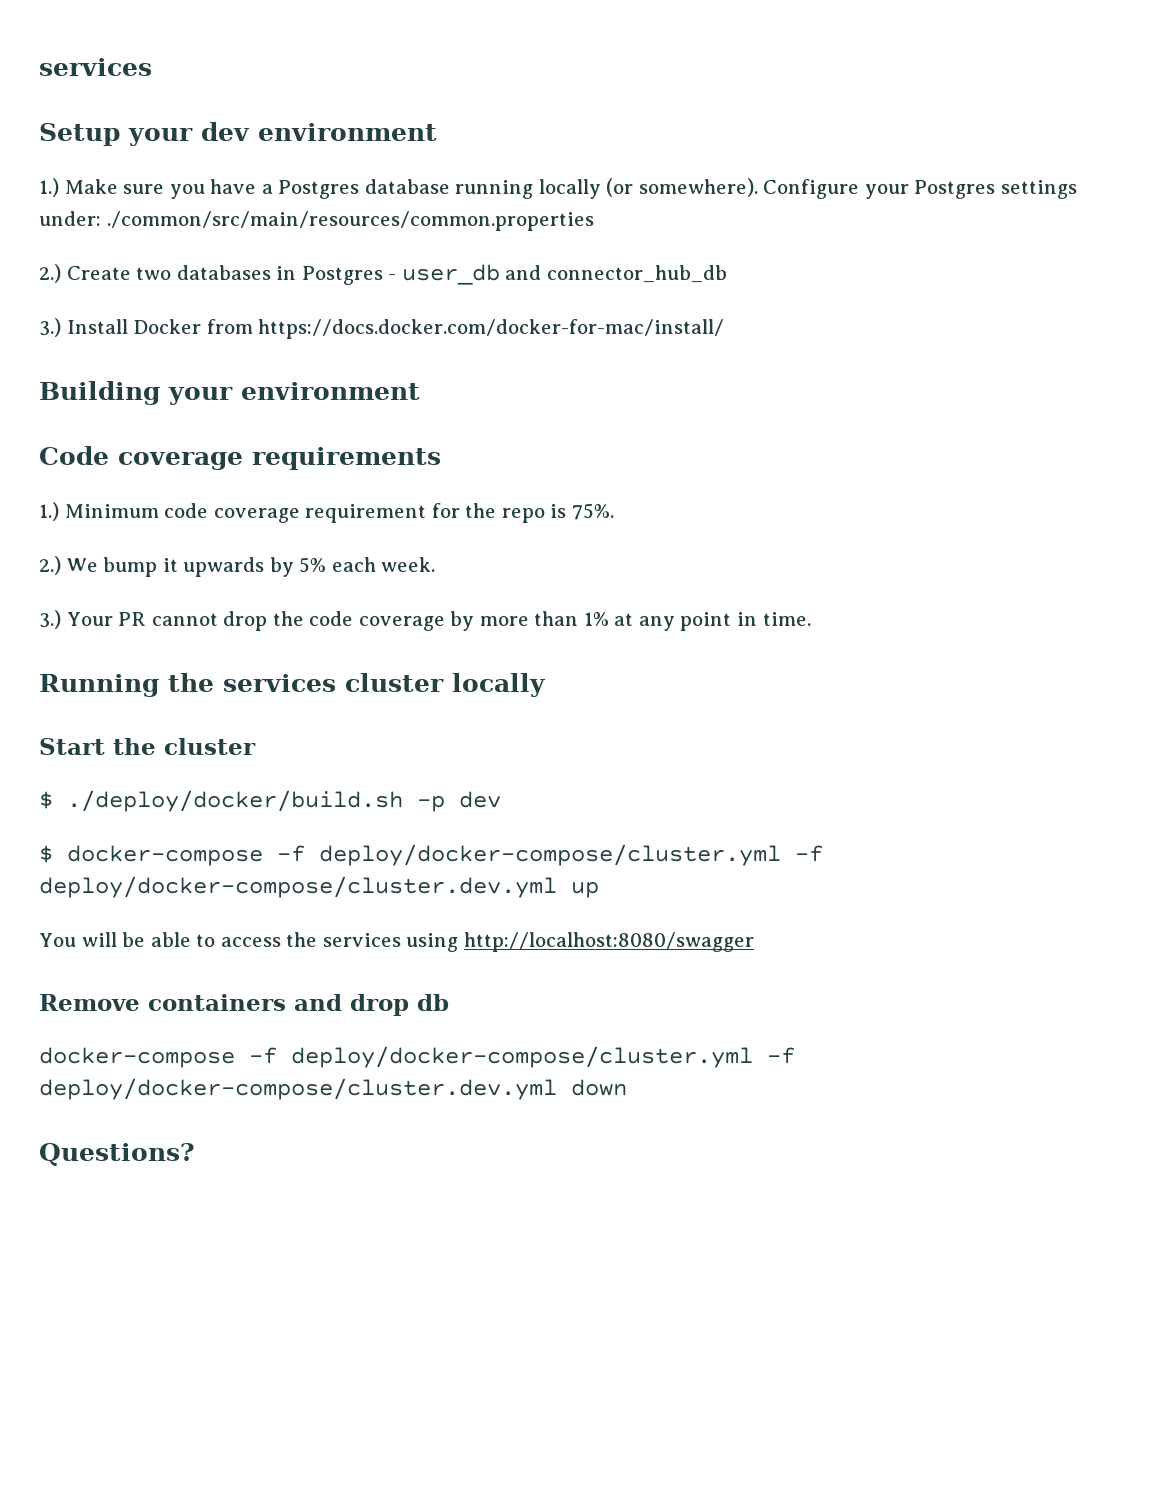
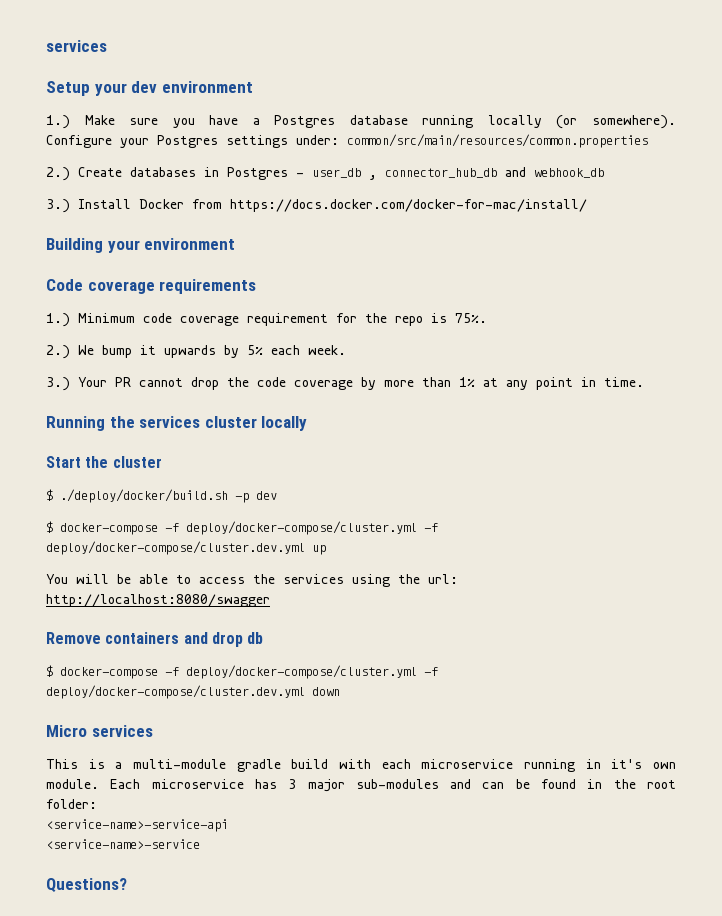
- Configure your Postgres settings under: ./common/src/main/resources/common.properties
+ Configure your Postgres settings under: common/src/main/resources/common.properties
- 2.) Create two databases in Postgres - user_db and connector_hub_db
+ 2.) Create databases in Postgres - user_db , connector_hub_db and webhook_db
- You will be able to access the services using http://localhost:8080/swagger
+ You will be able to access the services using the url: http://localhost:8080/swagger
- docker-compose -f deploy/docker-compose/cluster.yml -f deploy/docker-compose/cluster.dev.yml down
+ $ docker-compose -f deploy/docker-compose/cluster.yml -f deploy/docker-compose/cluster.dev.yml down
+ Micro services
+ This is a multi-module gradle build with each microservice running in it's own module. Each microservice has 3 major sub-modules and can be found in the root folder:
+ <service-name>-service-api
+ <service-name>-service

